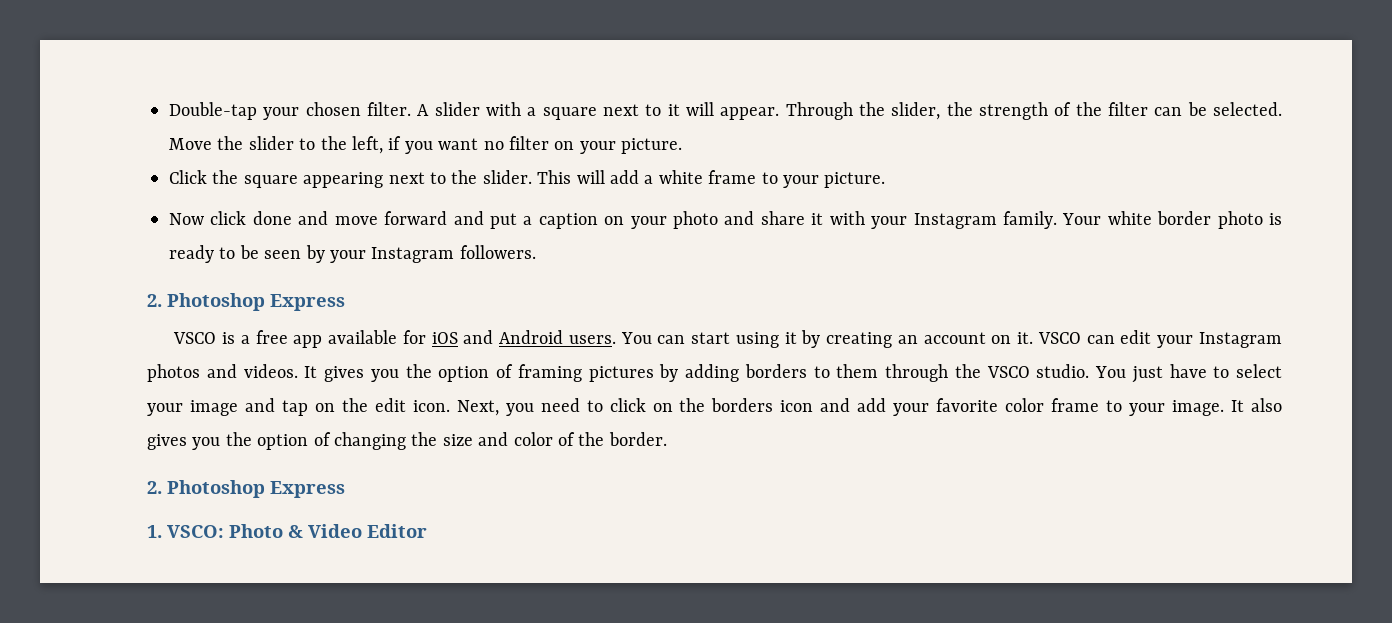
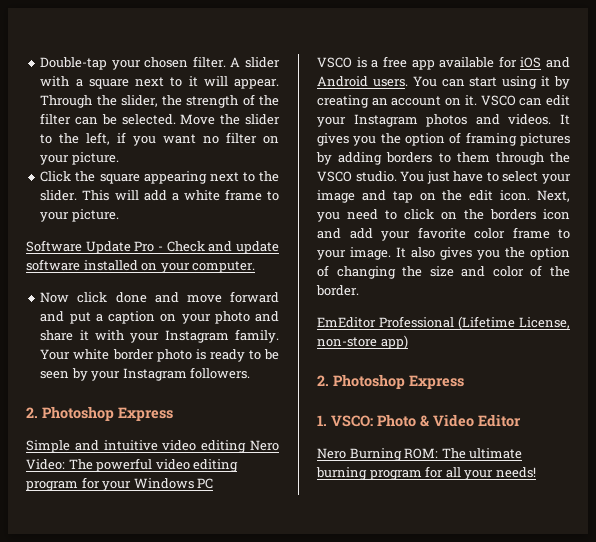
+ Software Update Pro - Check and update software installed on your computer.
+ Simple and intuitive video editing Nero Video: The powerful video editing program for your Windows PC
+ EmEditor Professional (Lifetime License, non-store app)
+ Nero Burning ROM: The ultimate burning program for all your needs!

